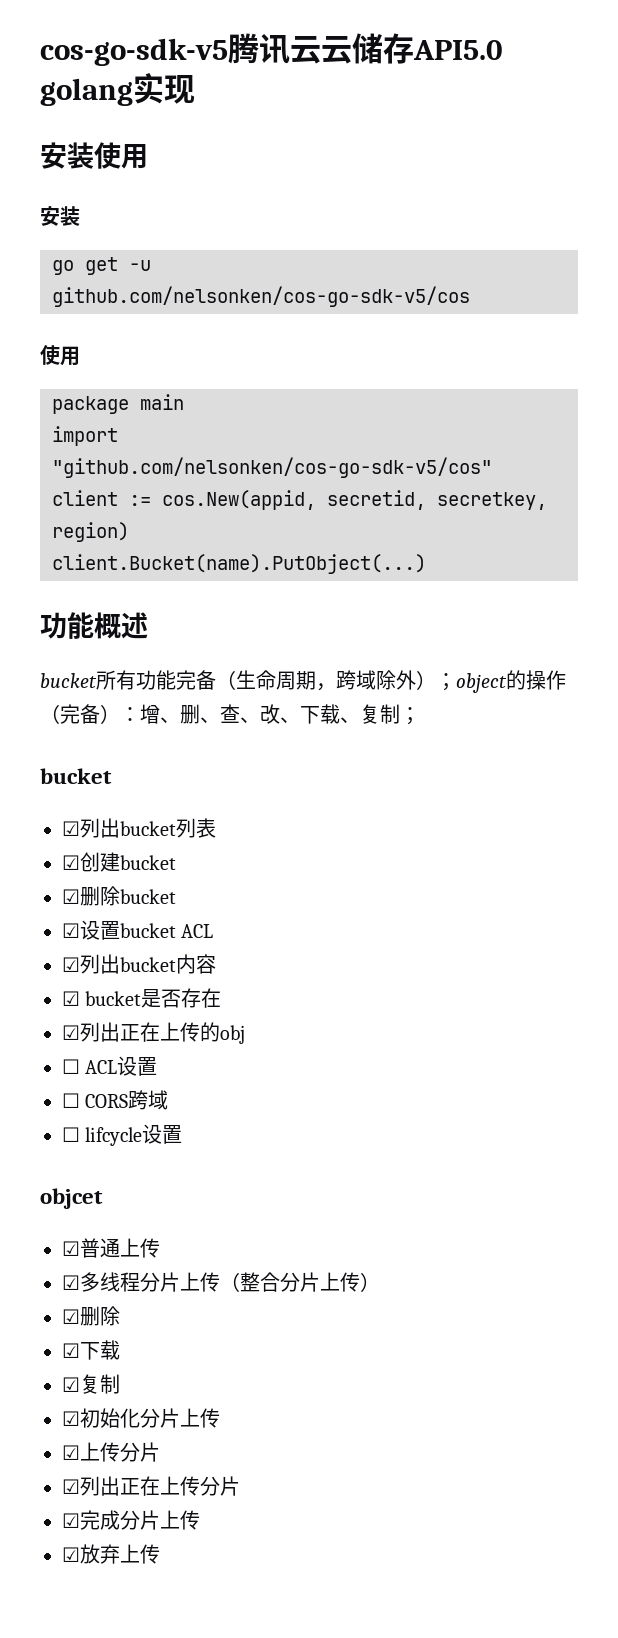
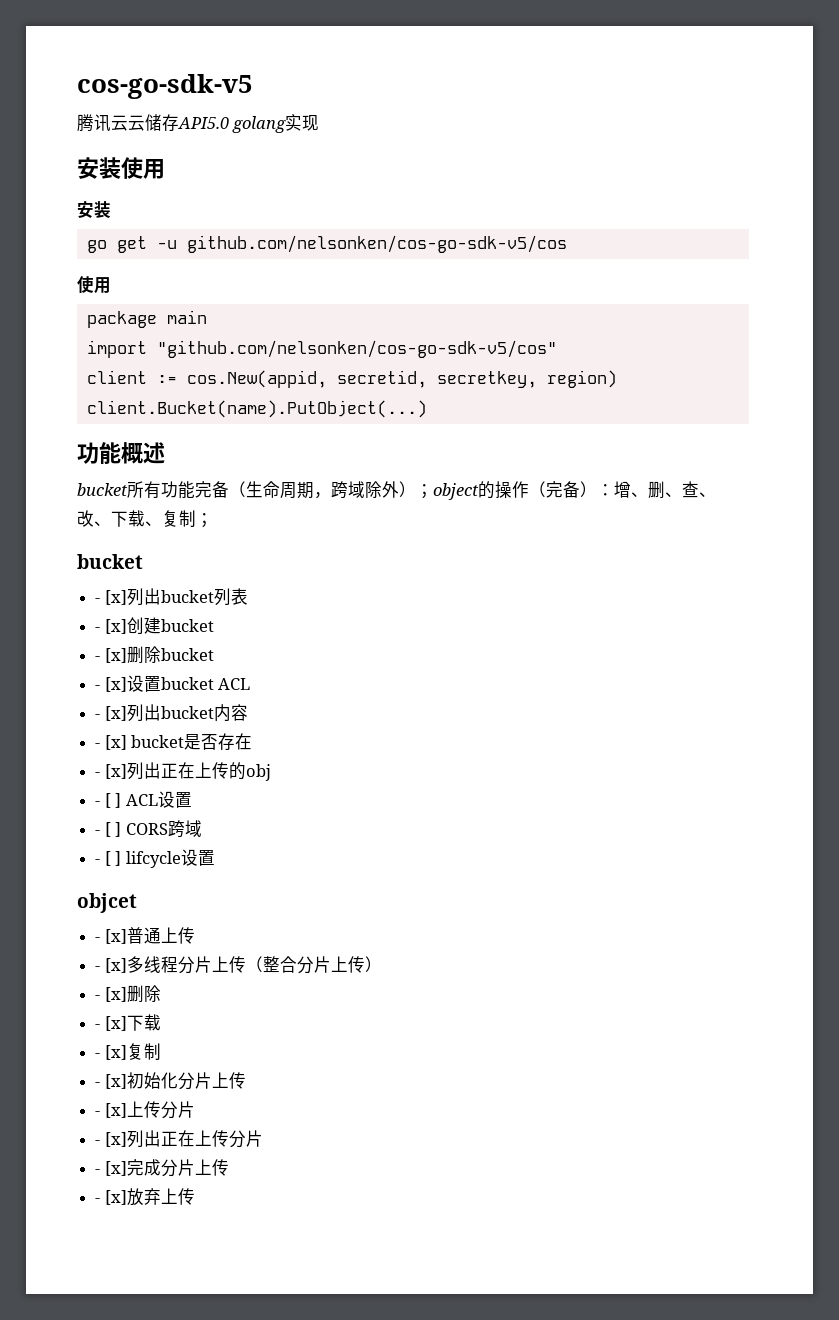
- cos-go-sdk-v5腾讯云云储存API5.0 golang实现
+ cos-go-sdk-v5
+ 腾讯云云储存API5.0 golang实现
- ☑列出bucket列表
+ - [x]列出bucket列表
- ☑创建bucket
+ - [x]创建bucket
- ☑删除bucket
+ - [x]删除bucket
- ☑设置bucket ACL
+ - [x]设置bucket ACL
- ☑列出bucket内容
+ - [x]列出bucket内容
- ☑ bucket是否存在
+ - [x] bucket是否存在
- ☑列出正在上传的obj
+ - [x]列出正在上传的obj
- ☐ ACL设置
+ - [ ] ACL设置
- ☐ CORS跨域
+ - [ ] CORS跨域
- ☐ lifcycle设置
+ - [ ] lifcycle设置
- ☑普通上传
+ - [x]普通上传
- ☑多线程分片上传（整合分片上传）
- ☑删除
+ - [x]多线程分片上传（整合分片上传）
+ - [x]删除
- ☑下载
+ - [x]下载
- ☑复制
+ - [x]复制
- ☑初始化分片上传
+ - [x]初始化分片上传
- ☑上传分片
- ☑列出正在上传分片
+ - [x]上传分片
+ - [x]列出正在上传分片
- ☑完成分片上传
+ - [x]完成分片上传
- ☑放弃上传
+ - [x]放弃上传

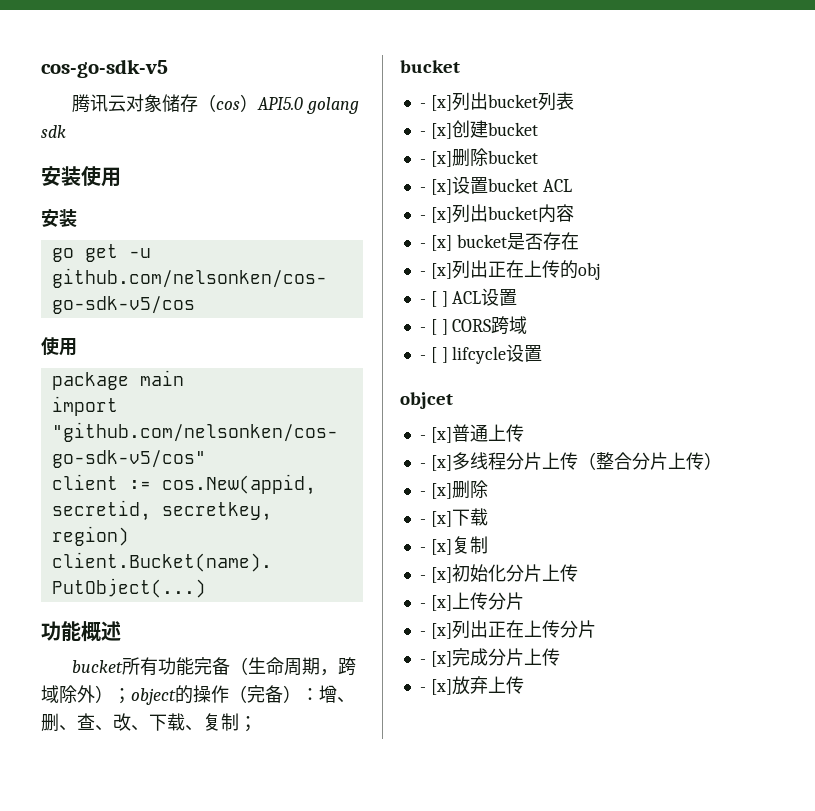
- 腾讯云云储存API5.0 golang实现
+ 腾讯云对象储存（cos）API5.0 golang sdk

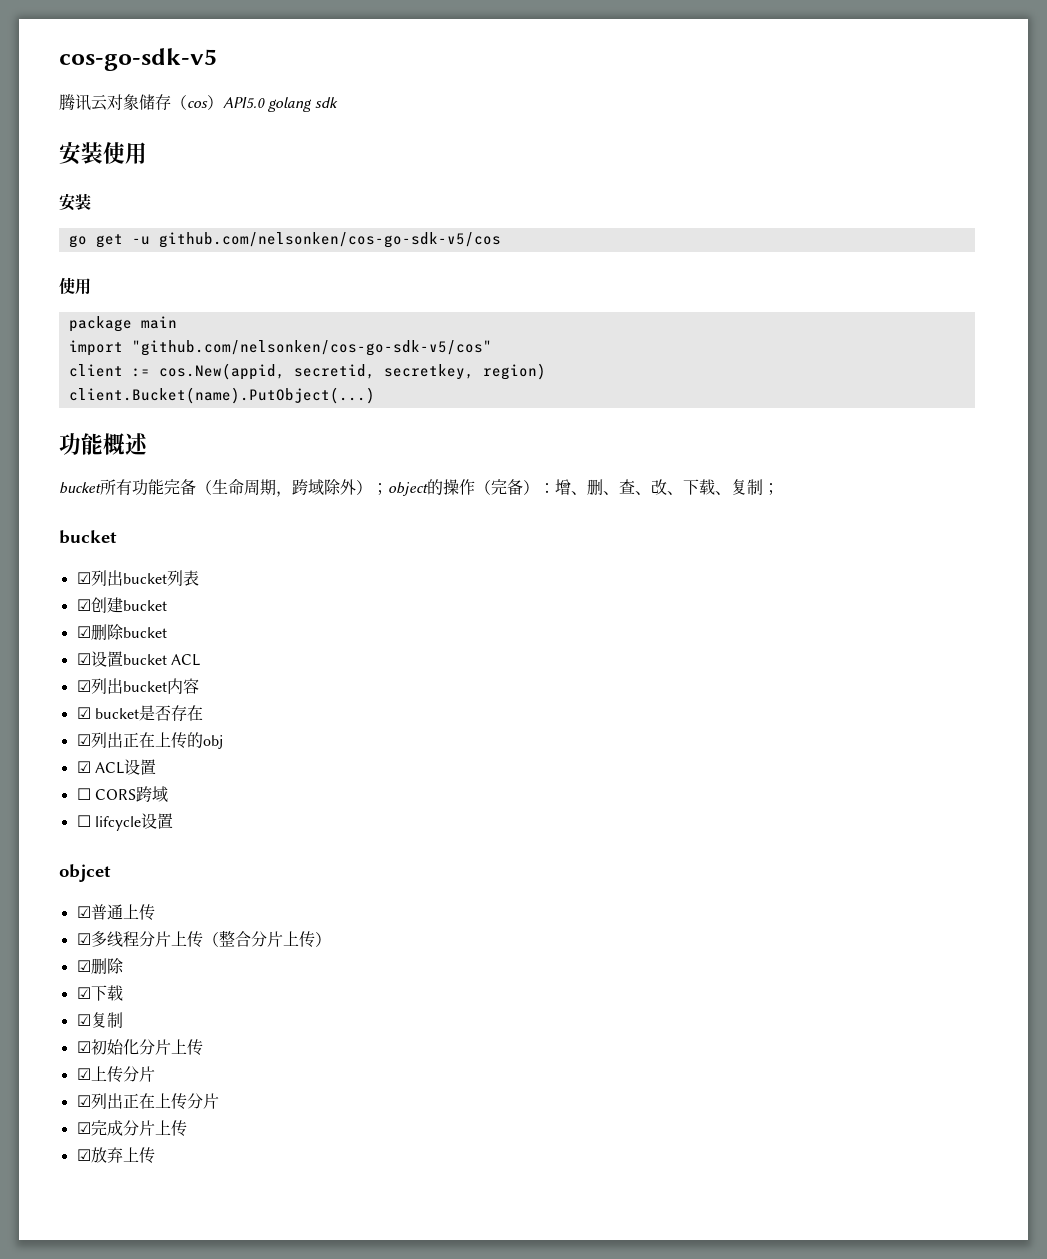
- - [x]列出bucket列表
+ ☑列出bucket列表
- - [x]创建bucket
+ ☑创建bucket
- - [x]删除bucket
+ ☑删除bucket
- - [x]设置bucket ACL
+ ☑设置bucket ACL
- - [x]列出bucket内容
+ ☑列出bucket内容
- - [x] bucket是否存在
+ ☑ bucket是否存在
- - [x]列出正在上传的obj
+ ☑列出正在上传的obj
- - [ ] ACL设置
+ ☑ ACL设置
- - [ ] CORS跨域
+ ☐ CORS跨域
- - [ ] lifcycle设置
+ ☐ lifcycle设置
- - [x]普通上传
+ ☑普通上传
- - [x]多线程分片上传（整合分片上传）
- - [x]删除
+ ☑多线程分片上传（整合分片上传）
+ ☑删除
- - [x]下载
+ ☑下载
- - [x]复制
+ ☑复制
- - [x]初始化分片上传
+ ☑初始化分片上传
- - [x]上传分片
- - [x]列出正在上传分片
+ ☑上传分片
+ ☑列出正在上传分片
- - [x]完成分片上传
+ ☑完成分片上传
- - [x]放弃上传
+ ☑放弃上传

